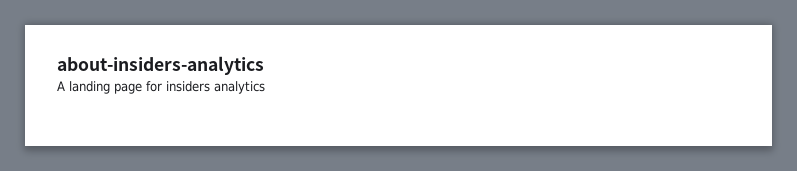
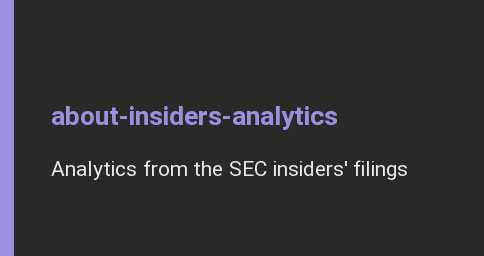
- A landing page for insiders analytics
+ Analytics from the SEC insiders' filings

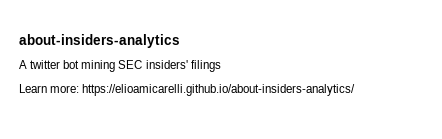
- Analytics from the SEC insiders' filings
+ A twitter bot mining SEC insiders' filings
+ Learn more: https://elioamicarelli.github.io/about-insiders-analytics/

